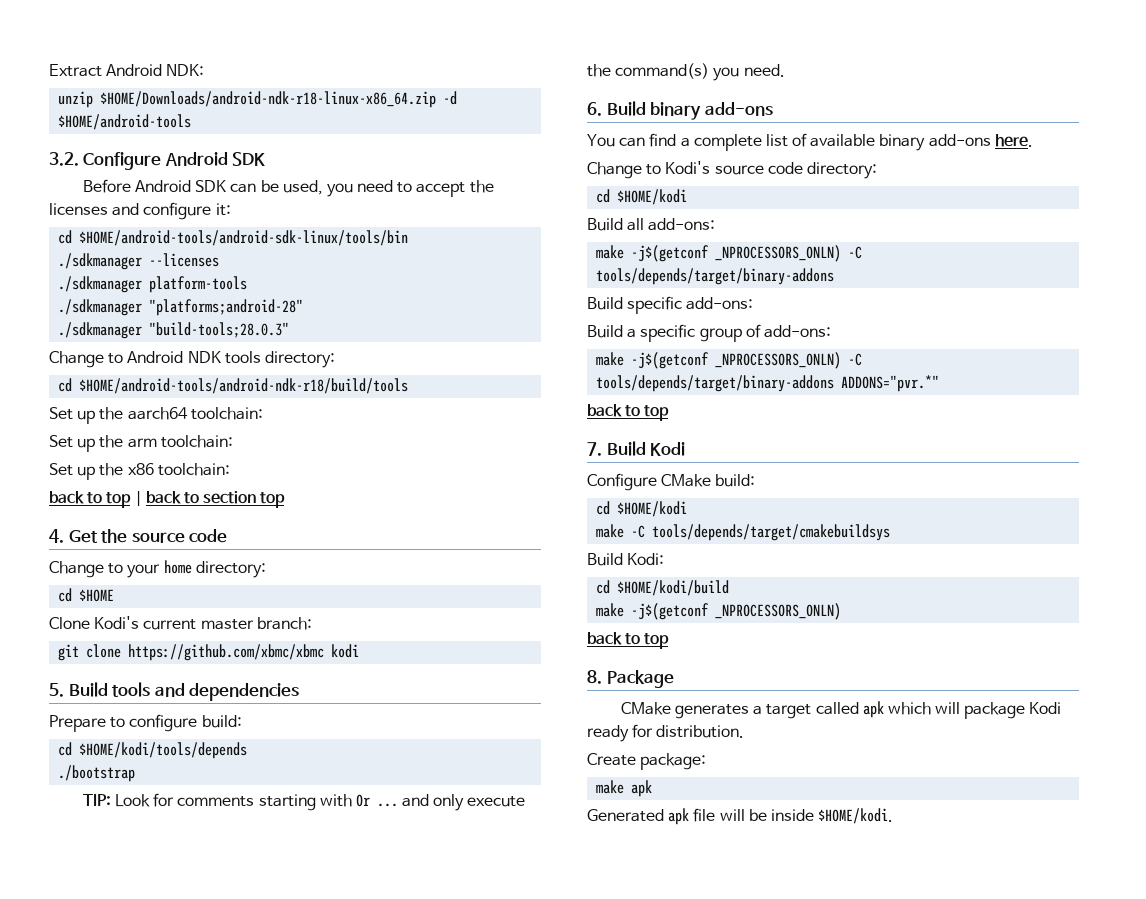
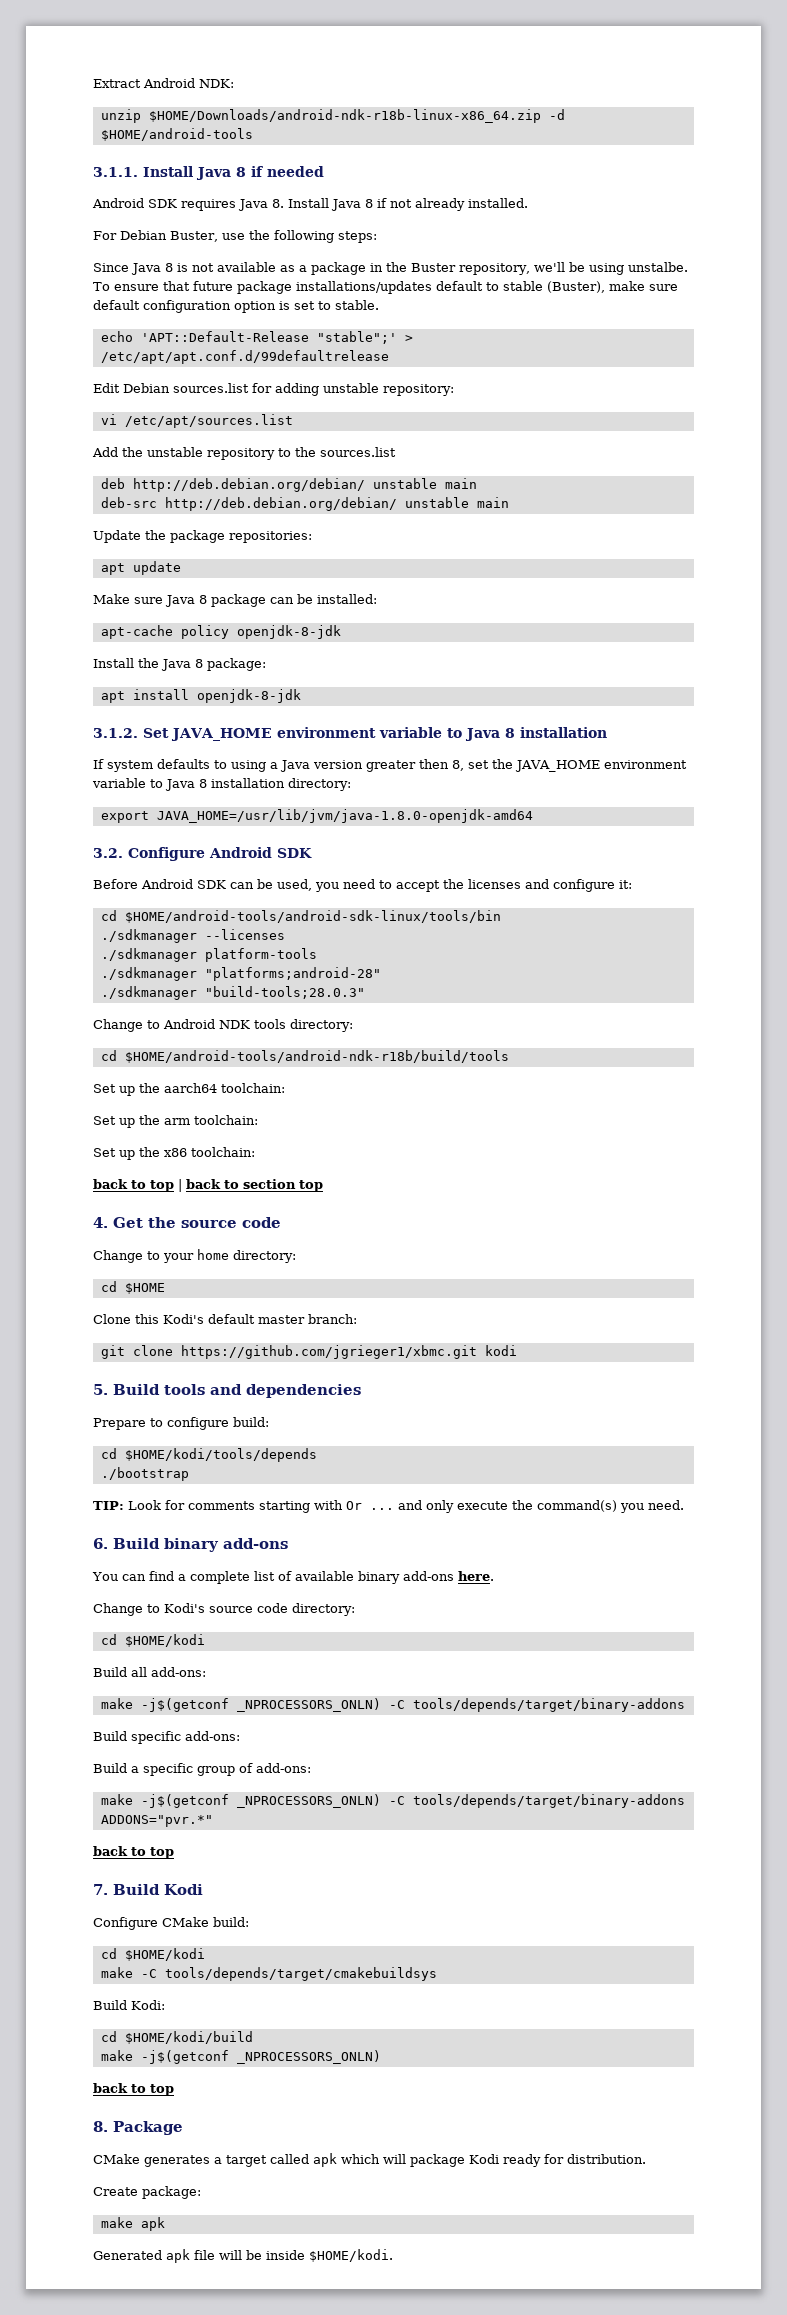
- unzip $HOME/Downloads/android-ndk-r18-linux-x86_64.zip -d $HOME/android-tools
+ unzip $HOME/Downloads/android-ndk-r18b-linux-x86_64.zip -d $HOME/android-tools
+ 3.1.1. Install Java 8 if needed
+ Android SDK requires Java 8. Install Java 8 if not already installed.
+ For Debian Buster, use the following steps:
+ Since Java 8 is not available as a package in the Buster repository, we'll be using unstalbe. To ensure that future package installations/updates default to stable (Buster), make sure default configuration option is set to stable.
+ echo 'APT::Default-Release "stable";' > /etc/apt/apt.conf.d/99defaultrelease
+ Edit Debian sources.list for adding unstable repository:
+ vi /etc/apt/sources.list
+ Add the unstable repository to the sources.list
+ deb http://deb.debian.org/debian/ unstable main
+ deb-src http://deb.debian.org/debian/ unstable main
+ Update the package repositories:
+ apt update
+ Make sure Java 8 package can be installed:
+ apt-cache policy openjdk-8-jdk
+ Install the Java 8 package:
+ apt install openjdk-8-jdk
+ 3.1.2. Set JAVA_HOME environment variable to Java 8 installation
+ If system defaults to using a Java version greater then 8, set the JAVA_HOME environment variable to Java 8 installation directory:
+ export JAVA_HOME=/usr/lib/jvm/java-1.8.0-openjdk-amd64
- cd $HOME/android-tools/android-ndk-r18/build/tools
+ cd $HOME/android-tools/android-ndk-r18b/build/tools
- Clone Kodi's current master branch:
+ Clone this Kodi's default master branch:
- git clone https://github.com/xbmc/xbmc kodi
+ git clone https://github.com/jgrieger1/xbmc.git kodi

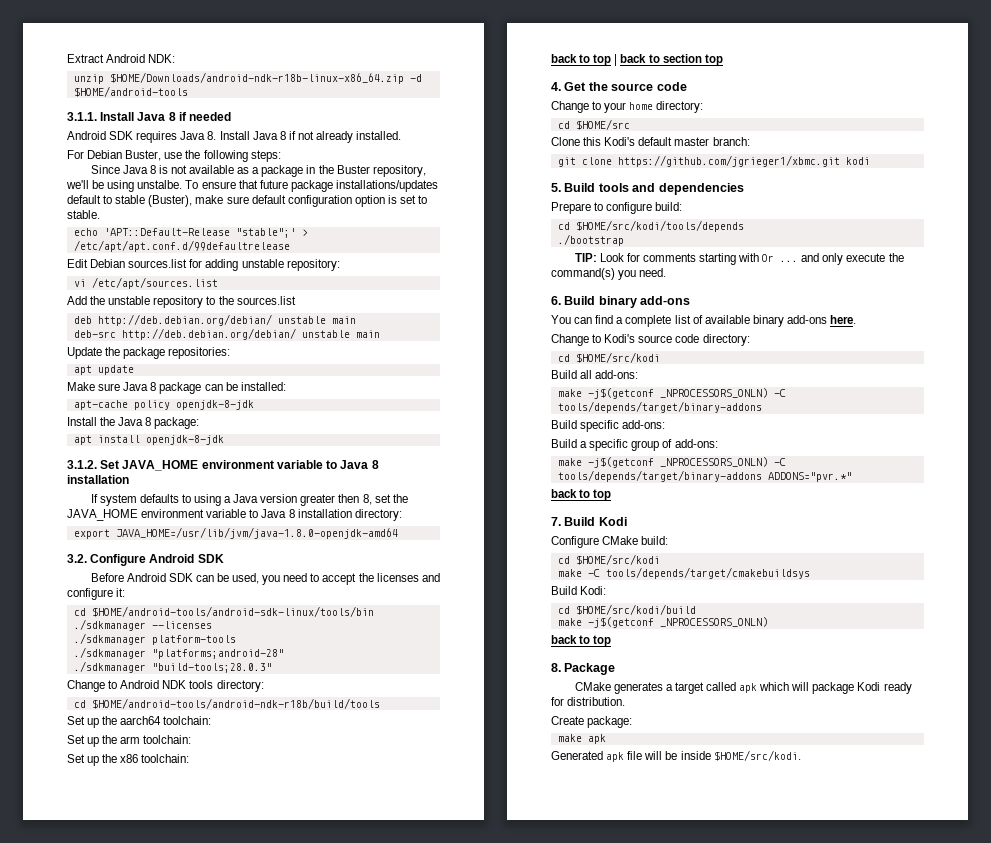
- cd $HOME
+ cd $HOME/src
- cd $HOME/kodi/tools/depends
+ cd $HOME/src/kodi/tools/depends
  Change to Kodi's source code directory:
- cd $HOME/kodi
+ cd $HOME/src/kodi
  Configure CMake build:
- cd $HOME/kodi
+ cd $HOME/src/kodi
- cd $HOME/kodi/build
+ cd $HOME/src/kodi/build
- Generated apk file will be inside $HOME/kodi.
+ Generated apk file will be inside $HOME/src/kodi.

